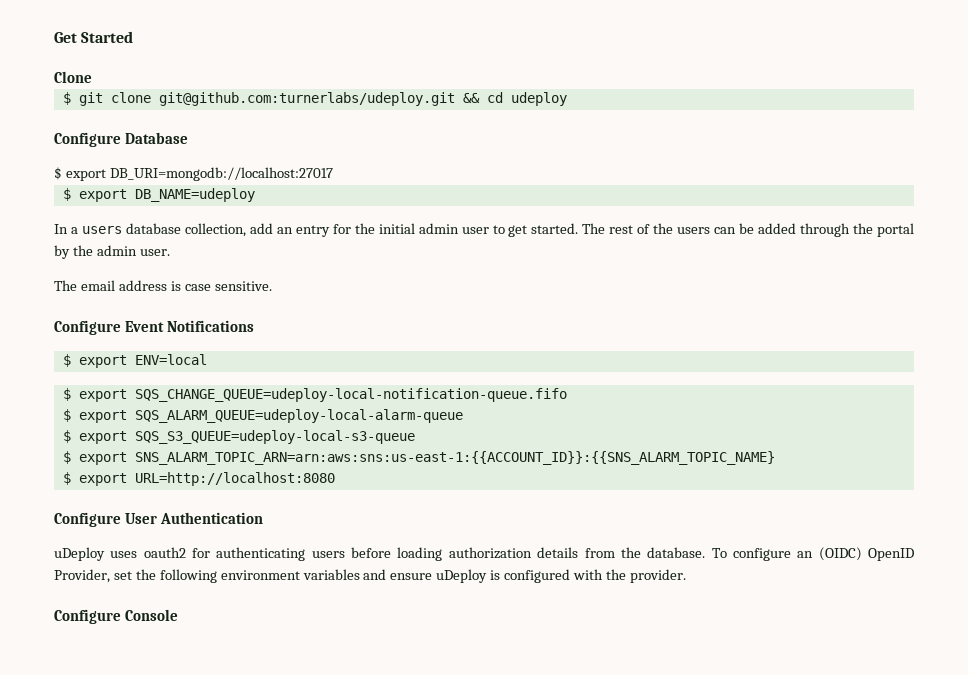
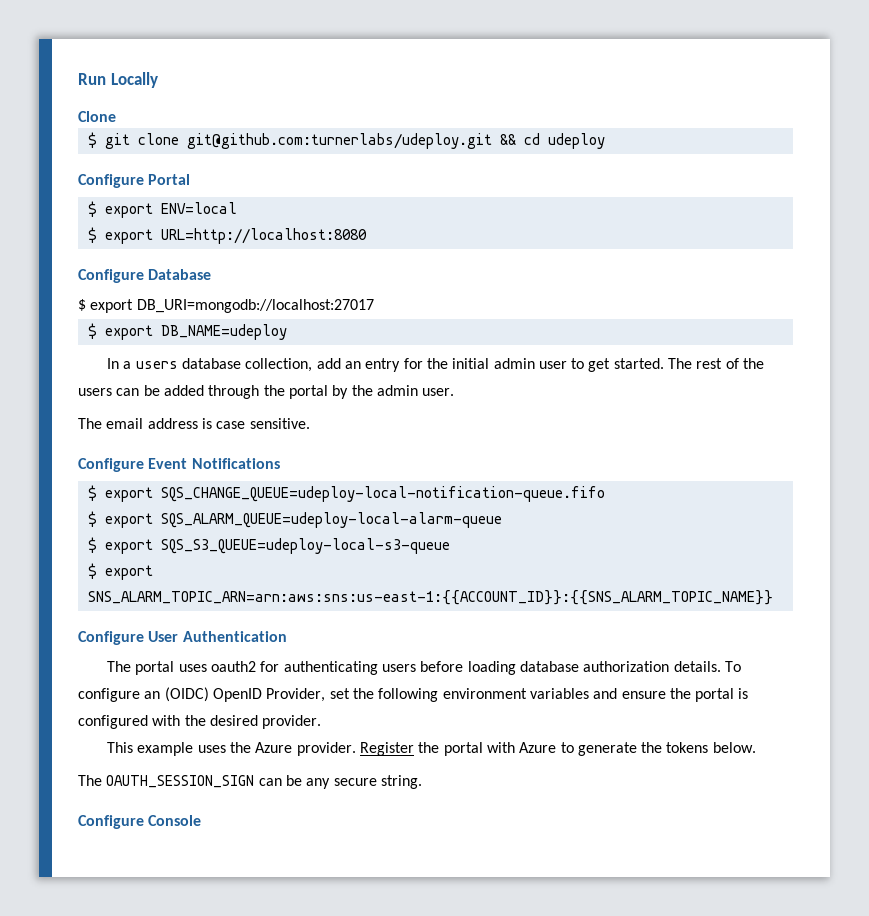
- Get Started
+ Run Locally
+ Configure Portal
+ $ export ENV=local
+ $ export URL=http://localhost:8080
- $ export ENV=local
- $ export SNS_ALARM_TOPIC_ARN=arn:aws:sns:us-east-1:{{ACCOUNT_ID}}:{{SNS_ALARM_TOPIC_NAME}
- $ export URL=http://localhost:8080
+ $ export SNS_ALARM_TOPIC_ARN=arn:aws:sns:us-east-1:{{ACCOUNT_ID}}:{{SNS_ALARM_TOPIC_NAME}}
- uDeploy uses oauth2 for authenticating users before loading authorization details from the database.
+ The portal uses oauth2 for authenticating users before loading database authorization details.
- To configure an (OIDC) OpenID Provider, set the following environment variables and ensure uDeploy is configured with the provider.
+ To configure an (OIDC) OpenID Provider, set the following environment variables and ensure the portal is configured with the desired provider.
+ This example uses the Azure provider. Register the portal with Azure to generate the tokens below.
+ The OAUTH_SESSION_SIGN can be any secure string.

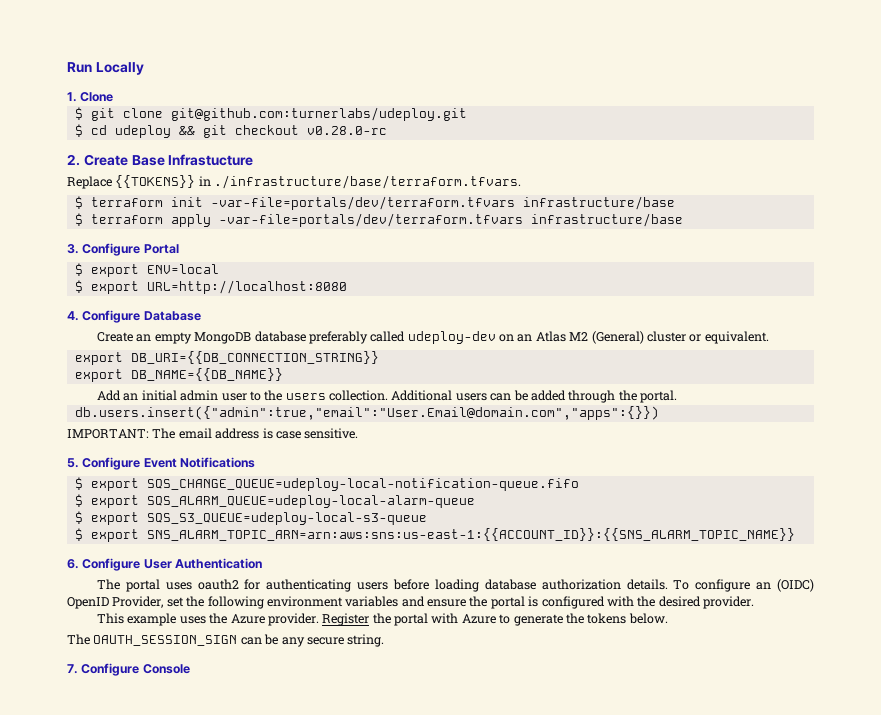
- Clone
+ 1. Clone
- $ git clone git@github.com:turnerlabs/udeploy.git && cd udeploy
- Configure Portal
+ $ git clone git@github.com:turnerlabs/udeploy.git
+ $ cd udeploy && git checkout v0.28.0-rc
+ 2. Create Base Infrastucture
+ Replace {{TOKENS}} in ./infrastructure/base/terraform.tfvars.
+ $ terraform init -var-file=portals/dev/terraform.tfvars infrastructure/base
+ $ terraform apply -var-file=portals/dev/terraform.tfvars infrastructure/base
+ 3. Configure Portal
- Configure Database
+ 4. Configure Database
- $ export DB_URI=mongodb://localhost:27017
- $ export DB_NAME=udeploy
- In a users database collection, add an entry for the initial admin user to get started. The rest of the users can be added through the portal by the admin user.
- The email address is case sensitive.
+ Create an empty MongoDB database preferably called udeploy-dev on an Atlas M2 (General) cluster or equivalent.
+ export DB_URI={{DB_CONNECTION_STRING}}
+ export DB_NAME={{DB_NAME}}
+ Add an initial admin user to the users collection. Additional users can be added through the portal.
+ db.users.insert({"admin":true,"email":"User.Email@domain.com","apps":{}})
+ IMPORTANT: The email address is case sensitive.
- Configure Event Notifications
+ 5. Configure Event Notifications
- Configure User Authentication
+ 6. Configure User Authentication
- Configure Console
+ 7. Configure Console

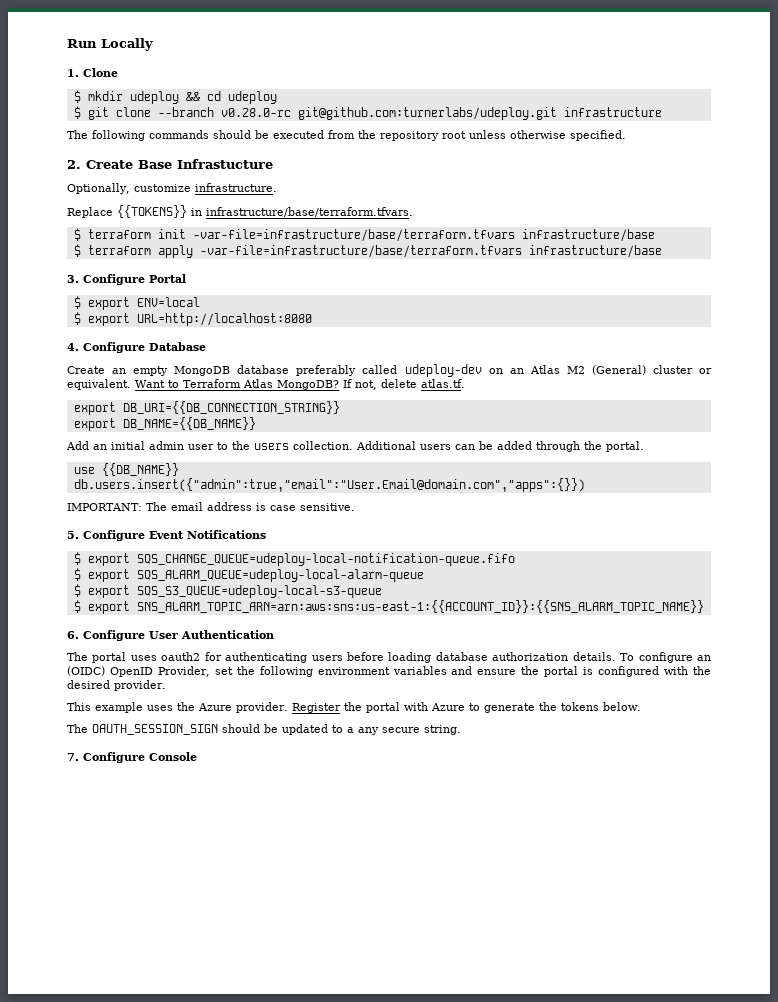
+ $ mkdir udeploy && cd udeploy
- $ git clone git@github.com:turnerlabs/udeploy.git
- $ cd udeploy && git checkout v0.28.0-rc
+ $ git clone --branch v0.28.0-rc git@github.com:turnerlabs/udeploy.git infrastructure
+ The following commands should be executed from the repository root unless otherwise specified.
+ Optionally, customize infrastructure.
- Replace {{TOKENS}} in ./infrastructure/base/terraform.tfvars.
+ Replace {{TOKENS}} in infrastructure/base/terraform.tfvars.
- $ terraform init -var-file=portals/dev/terraform.tfvars infrastructure/base
+ $ terraform init -var-file=infrastructure/base/terraform.tfvars infrastructure/base
- $ terraform apply -var-file=portals/dev/terraform.tfvars infrastructure/base
+ $ terraform apply -var-file=infrastructure/base/terraform.tfvars infrastructure/base
+ Want to Terraform Atlas MongoDB? If not, delete atlas.tf.
+ use {{DB_NAME}}
- The OAUTH_SESSION_SIGN can be any secure string.
+ The OAUTH_SESSION_SIGN should be updated to a any secure string.

